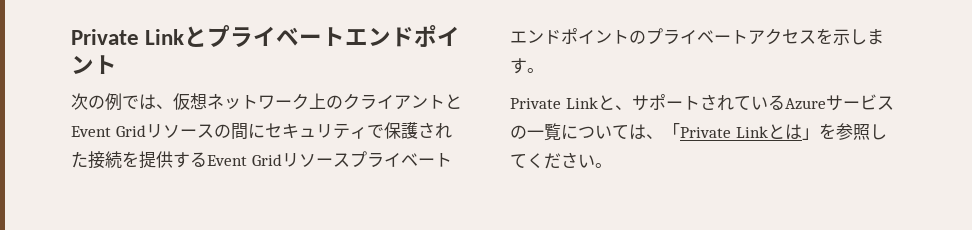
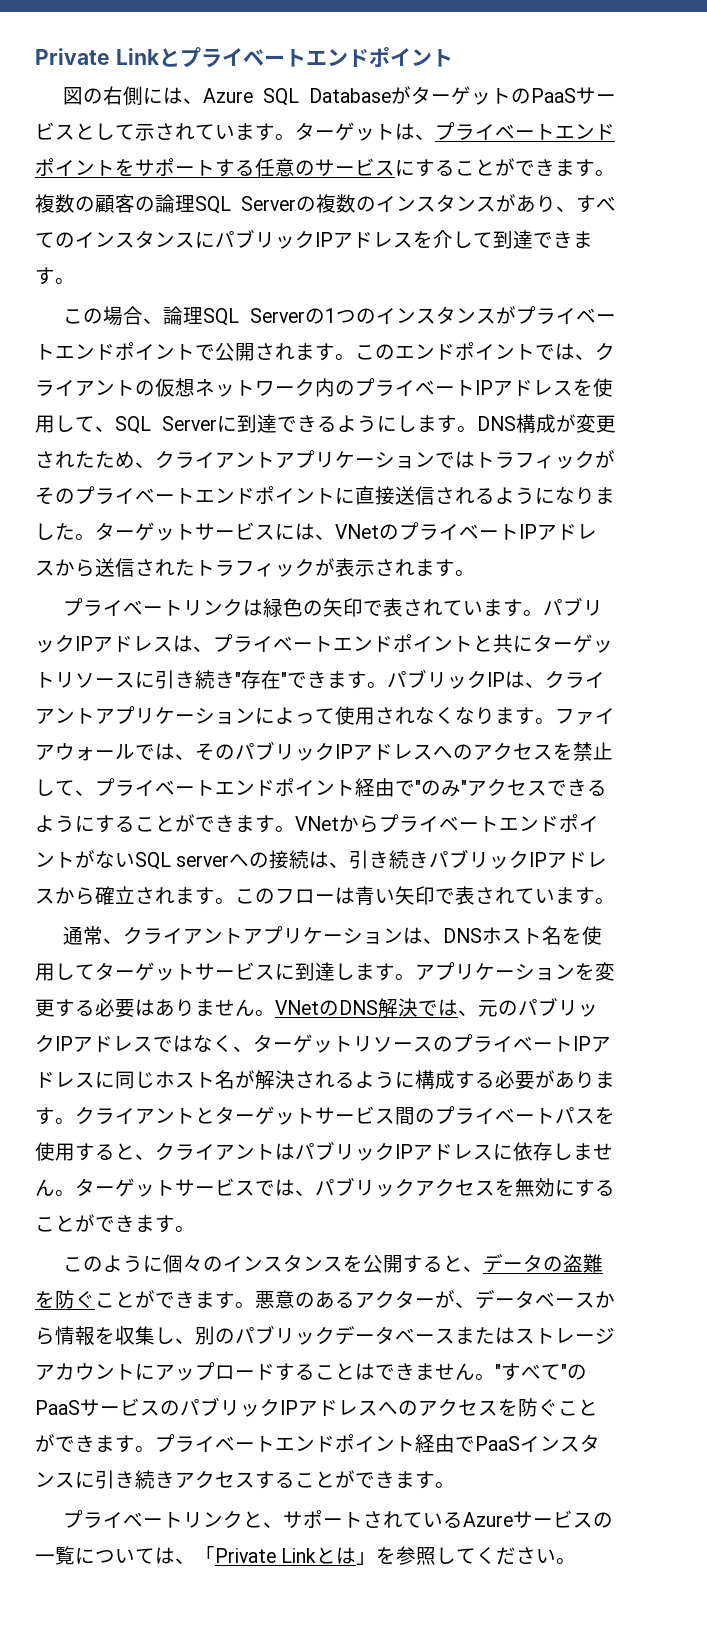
- 次の例では、仮想ネットワーク上のクライアントとEvent Gridリソースの間にセキュリティで保護された接続を提供するEvent Gridリソースプライベートエンドポイントのプライベートアクセスを示します。
- Private Linkと、サポートされているAzureサービスの一覧については、「Private Linkとは」を参照してください。
+ 図の右側には、Azure SQL DatabaseがターゲットのPaaSサービスとして示されています。ターゲットは、プライベートエンドポイントをサポートする任意のサービスにすることができます。複数の顧客の論理SQL Serverの複数のインスタンスがあり、すべてのインスタンスにパブリックIPアドレスを介して到達できます。
+ この場合、論理SQL Serverの1つのインスタンスがプライベートエンドポイントで公開されます。このエンドポイントでは、クライアントの仮想ネットワーク内のプライベートIPアドレスを使用して、SQL Serverに到達できるようにします。DNS構成が変更されたため、クライアントアプリケーションではトラフィックがそのプライベートエンドポイントに直接送信されるようになりました。ターゲットサービスには、VNetのプライベートIPアドレスから送信されたトラフィックが表示されます。
+ プライベートリンクは緑色の矢印で表されています。パブリックIPアドレスは、プライベートエンドポイントと共にターゲットリソースに引き続き"存在"できます。パブリックIPは、クライアントアプリケーションによって使用されなくなります。ファイアウォールでは、そのパブリックIPアドレスへのアクセスを禁止して、プライベートエンドポイント経由で"のみ"アクセスできるようにすることができます。VNetからプライベートエンドポイントがないSQL serverへの接続は、引き続きパブリックIPアドレスから確立されます。このフローは青い矢印で表されています。
+ 通常、クライアントアプリケーションは、DNSホスト名を使用してターゲットサービスに到達します。アプリケーションを変更する必要はありません。VNetのDNS解決では、元のパブリックIPアドレスではなく、ターゲットリソースのプライベートIPアドレスに同じホスト名が解決されるように構成する必要があります。クライアントとターゲットサービス間のプライベートパスを使用すると、クライアントはパブリックIPアドレスに依存しません。ターゲットサービスでは、パブリックアクセスを無効にすることができます。
+ このように個々のインスタンスを公開すると、データの盗難を防ぐことができます。悪意のあるアクターが、データベースから情報を収集し、別のパブリックデータベースまたはストレージアカウントにアップロードすることはできません。"すべて"のPaaSサービスのパブリックIPアドレスへのアクセスを防ぐことができます。プライベートエンドポイント経由でPaaSインスタンスに引き続きアクセスすることができます。
+ プライベートリンクと、サポートされているAzureサービスの一覧については、「Private Linkとは」を参照してください。

